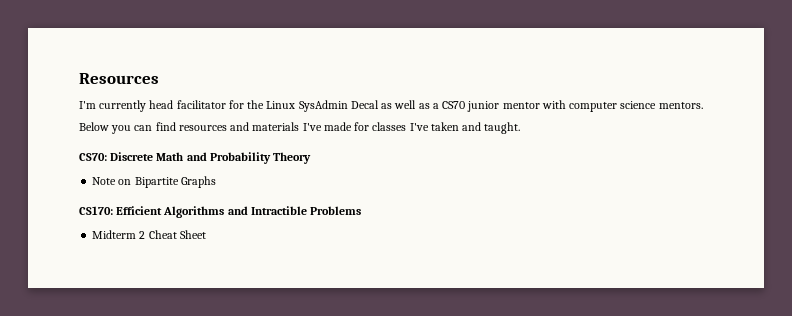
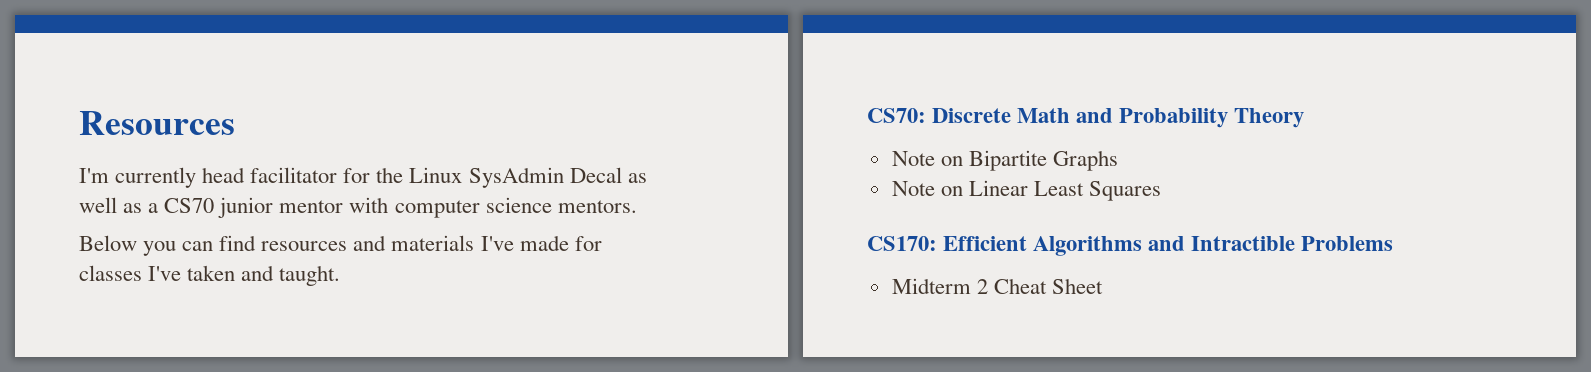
+ Note on Linear Least Squares

